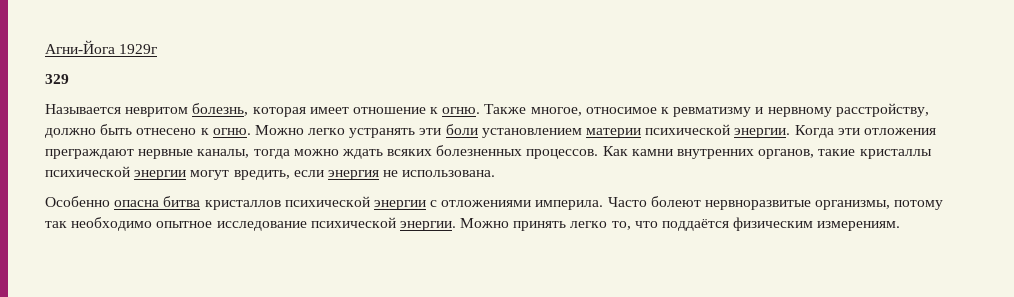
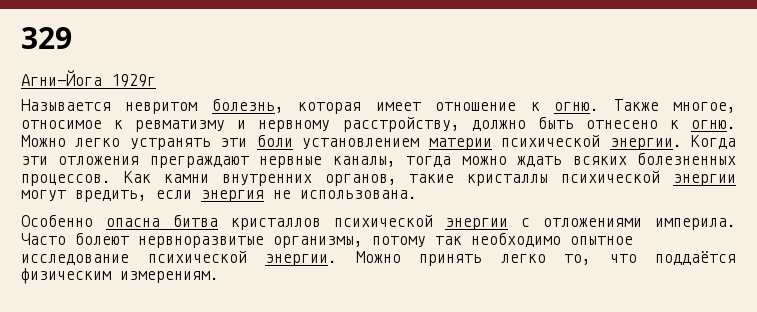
+ 329
- 329

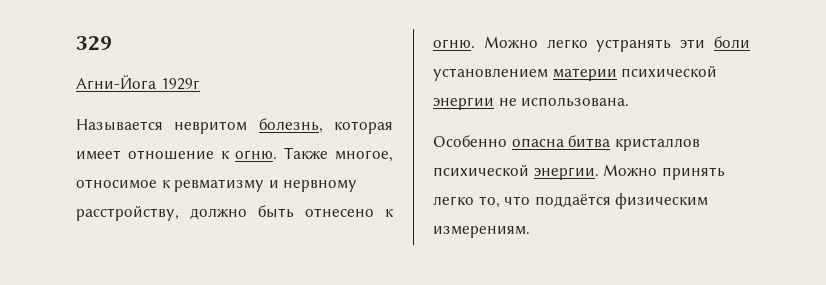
- Можно легко устранять эти боли установлением материи психической энергии. Когда эти отложения преграждают нервные каналы, тогда можно ждать всяких болезненных процессов. Как камни внутренних органов, такие кристаллы психической энергии могут вредить, если энергия не использована.
+ Можно легко устранять эти боли установлением материи психической энергии не использована.
- Особенно опасна битва кристаллов психической энергии с отложениями империла. Часто болеют нервноразвитые организмы, потому так необходимо опытное исследование психической энергии.
+ Особенно опасна битва кристаллов психической энергии.

